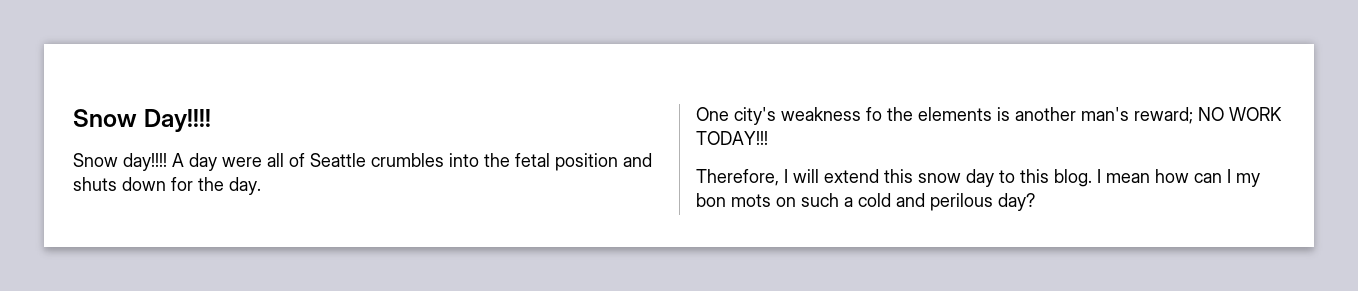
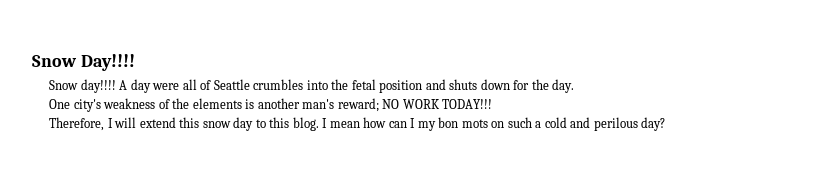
- One city's weakness fo the elements is another man's reward; NO WORK TODAY!!!
+ One city's weakness of the elements is another man's reward; NO WORK TODAY!!!

